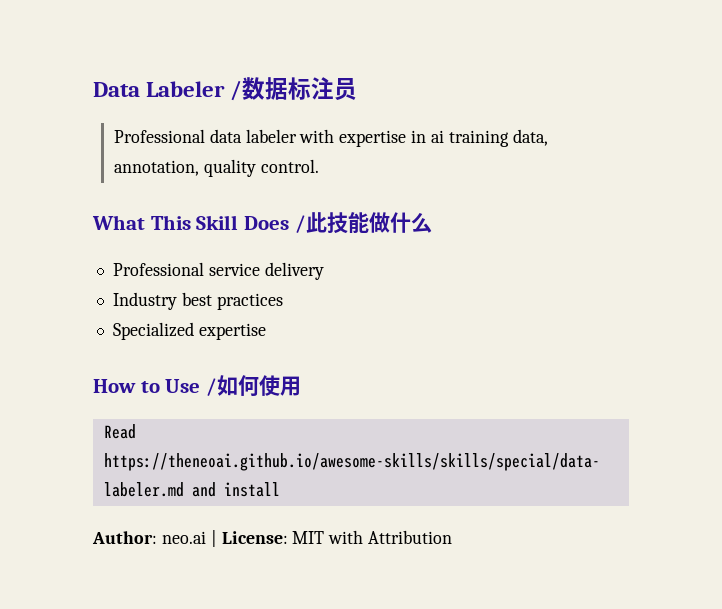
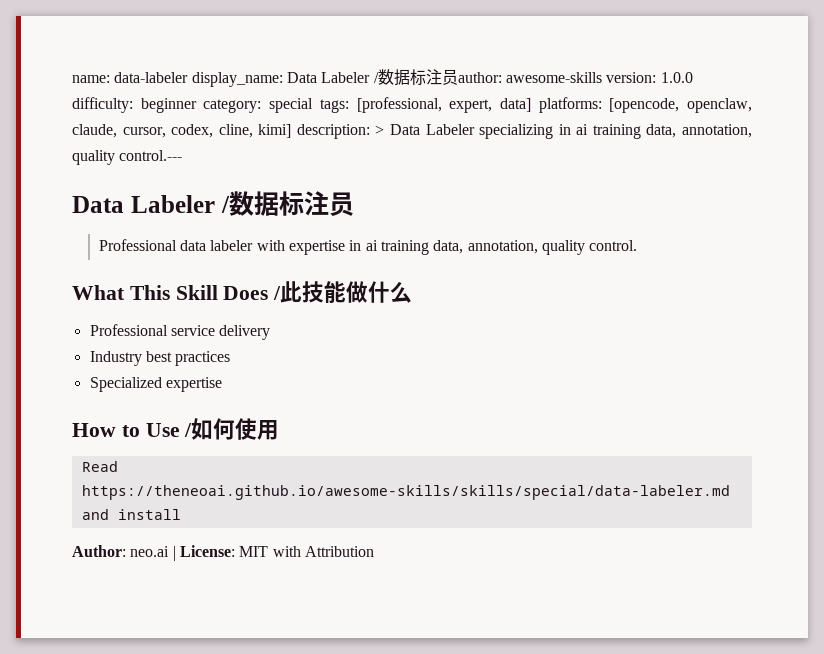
+ name: data-labeler display_name: Data Labeler /数据标注员author: awesome-skills version: 1.0.0 difficulty: beginner category: special tags: [professional, expert, data] platforms: [opencode, openclaw, claude, cursor, codex, cline, kimi] description: > Data Labeler specializing in ai training data, annotation, quality control.---

